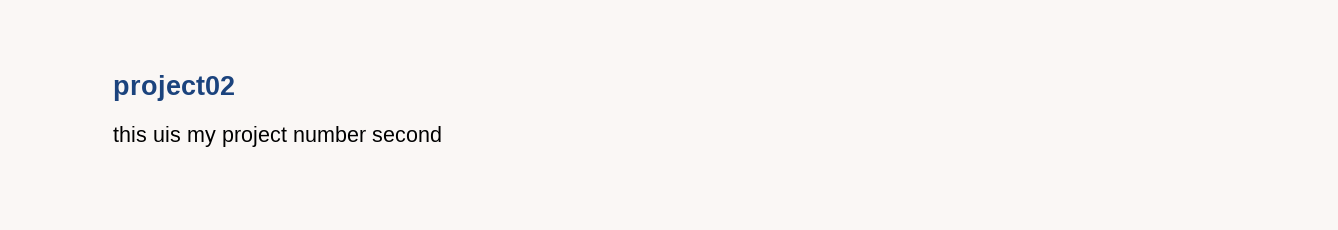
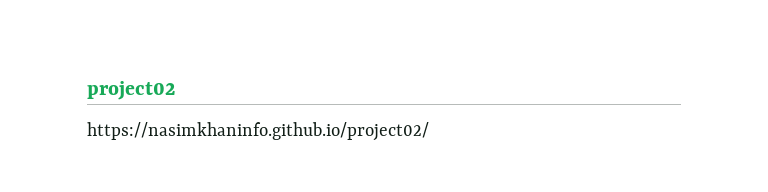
- this uis my project number second
+ https://nasimkhaninfo.github.io/project02/

